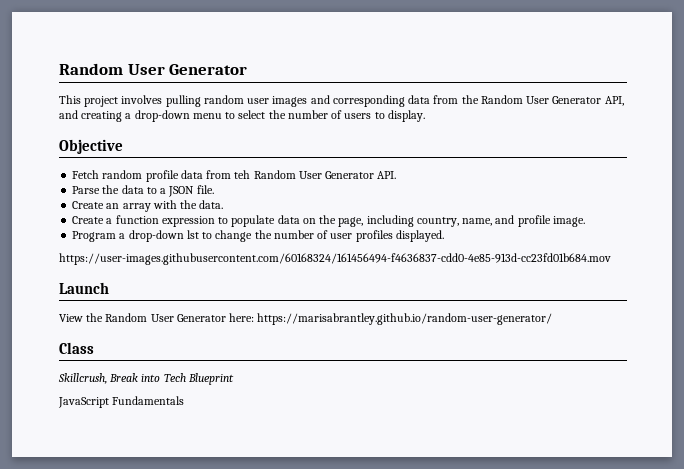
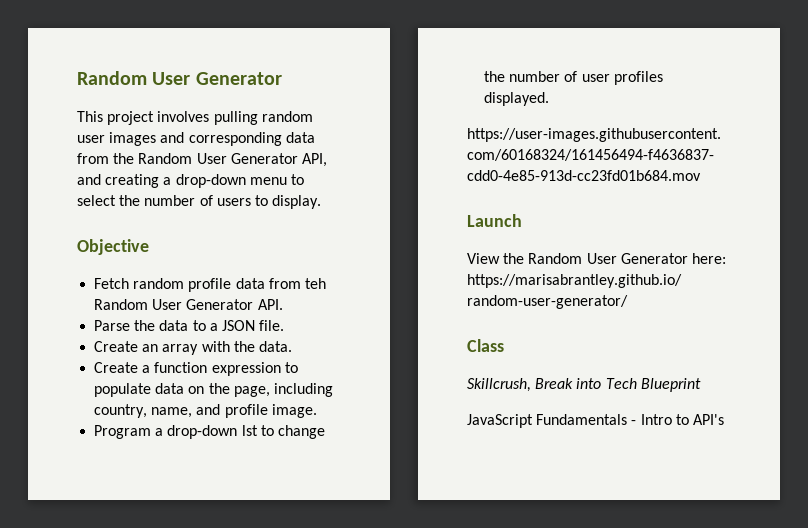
- JavaScript Fundamentals
+ JavaScript Fundamentals - Intro to API's

